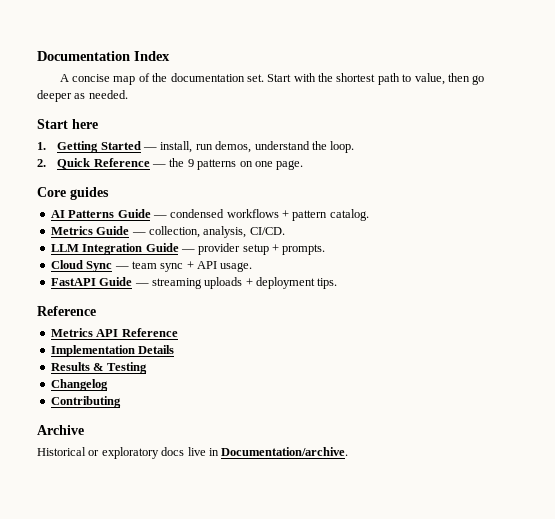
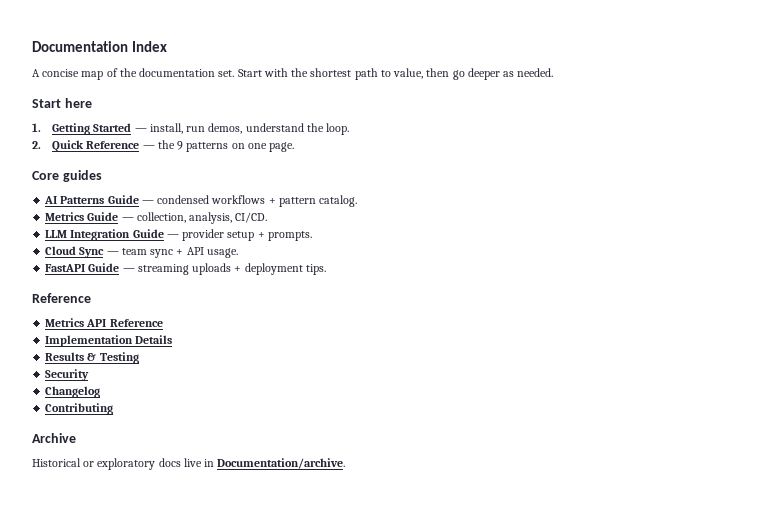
+ Security

